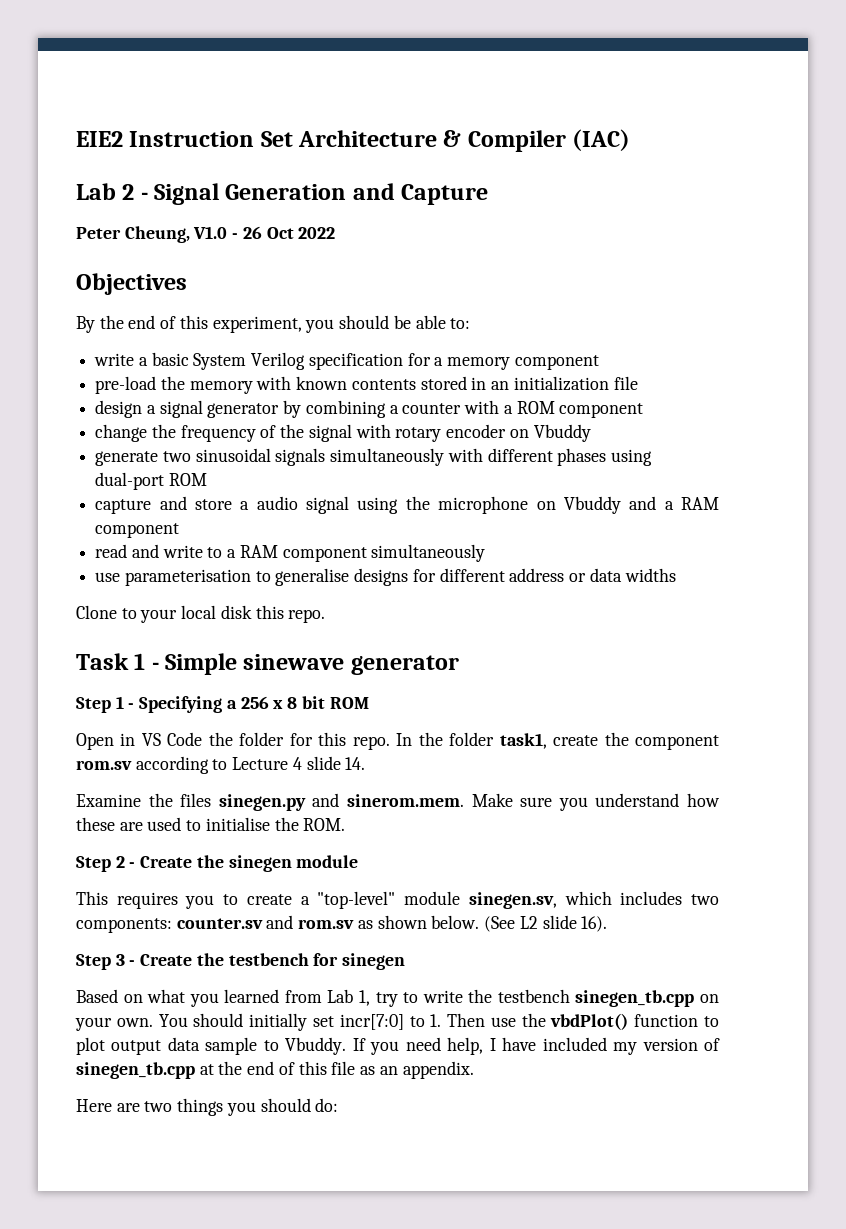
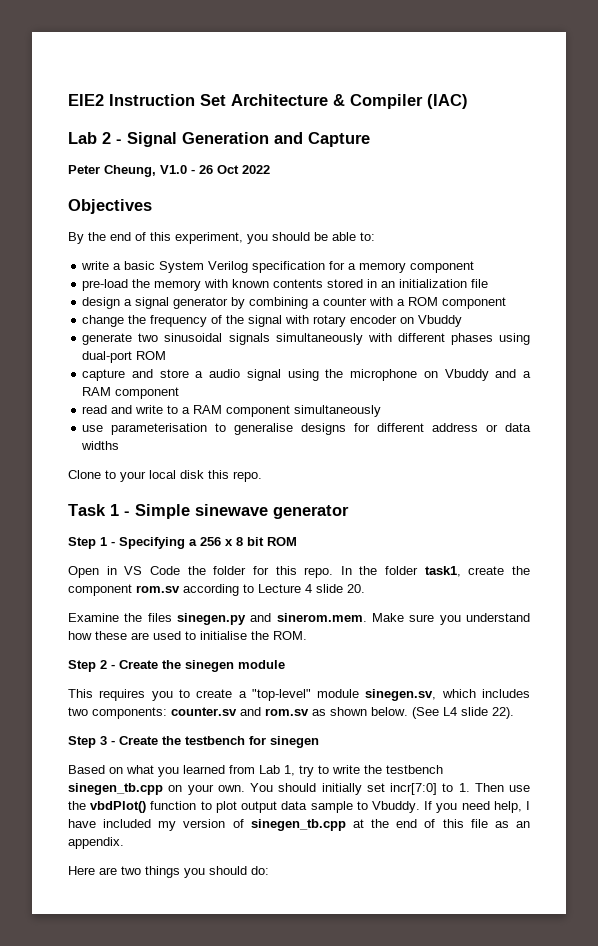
- In the folder task1, create the component rom.sv according to Lecture 4 slide 14.
+ In the folder task1, create the component rom.sv according to Lecture 4 slide 20.
- (See L2 slide 16).
+ (See L4 slide 22).

